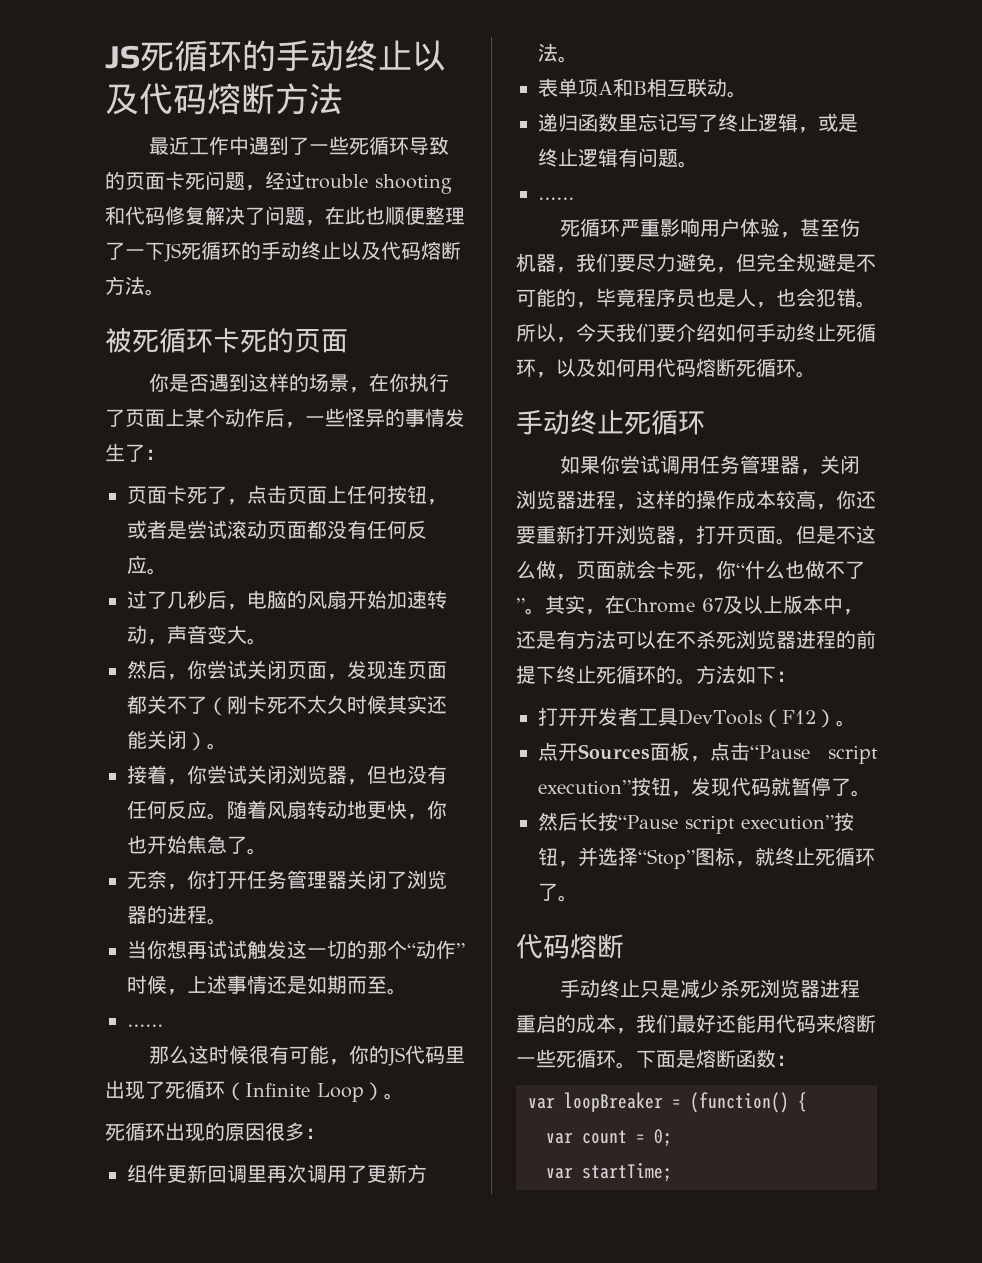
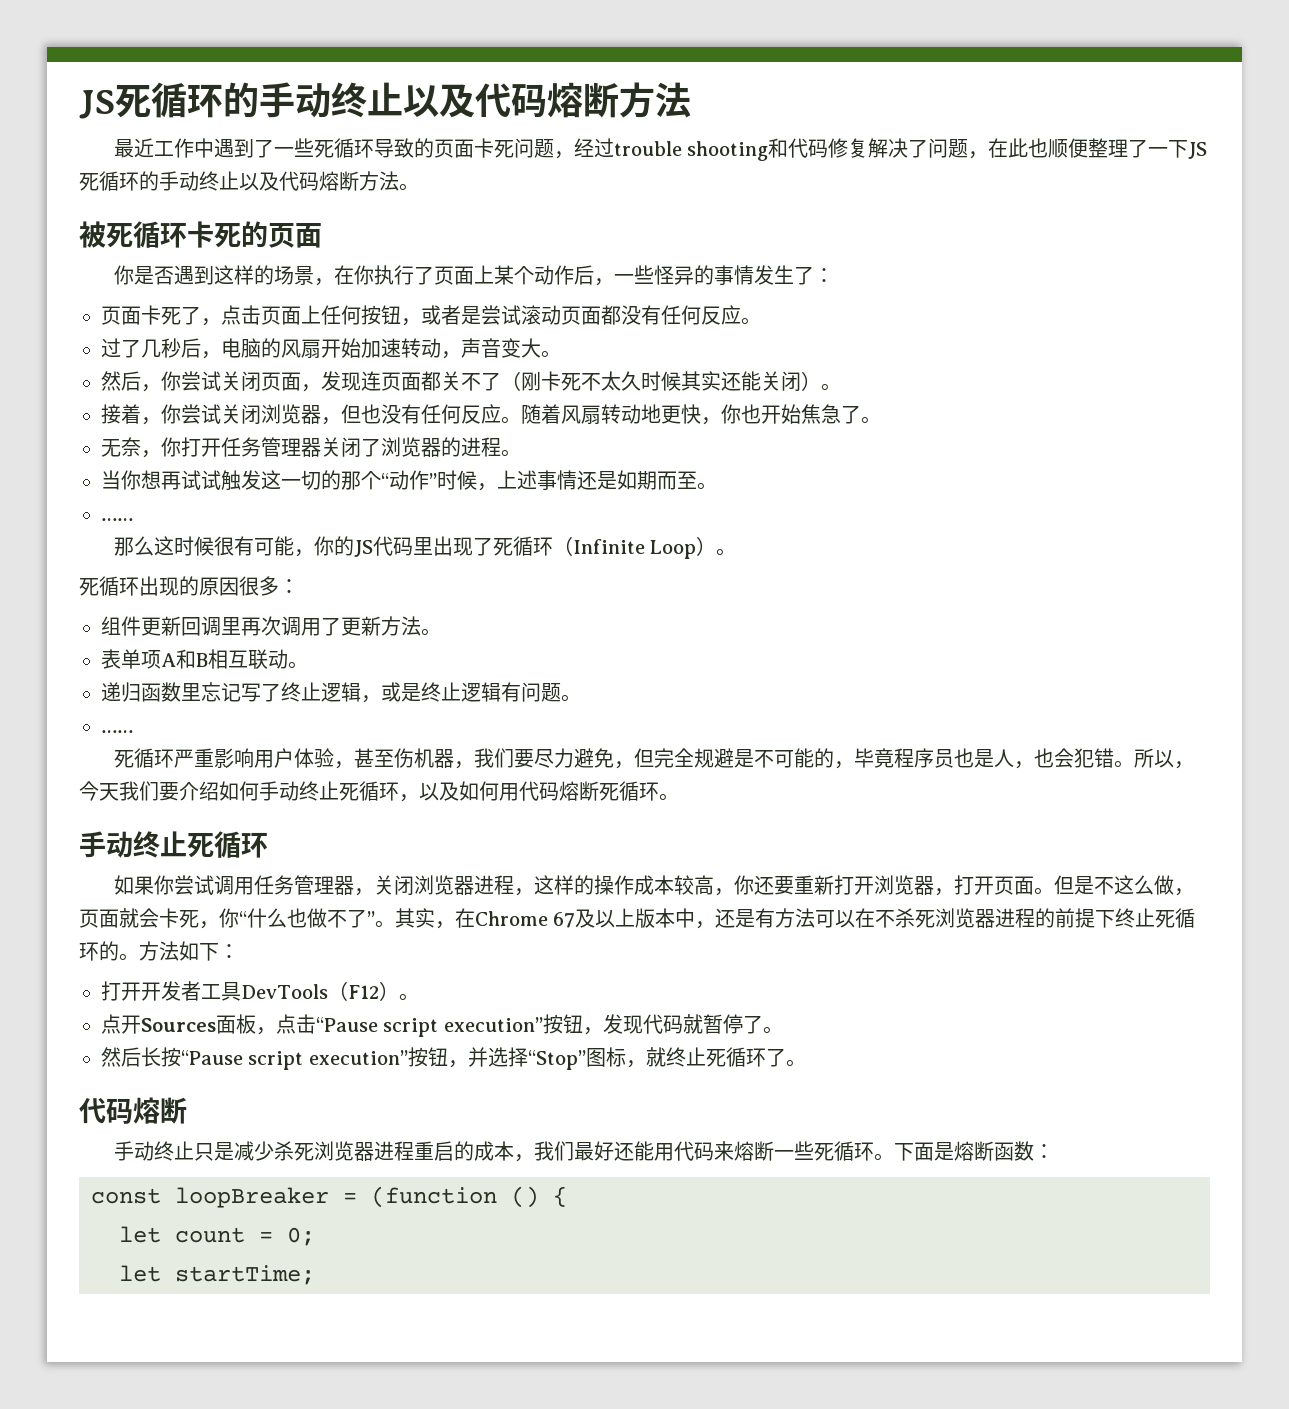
- var loopBreaker = (function() {
+ const loopBreaker = (function () {
- var count = 0;
+ let count = 0;
- var startTime;
+ let startTime;

